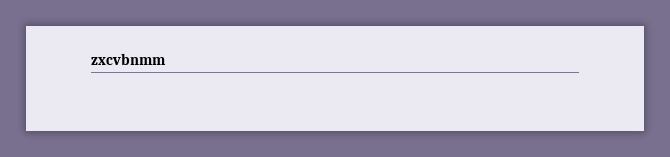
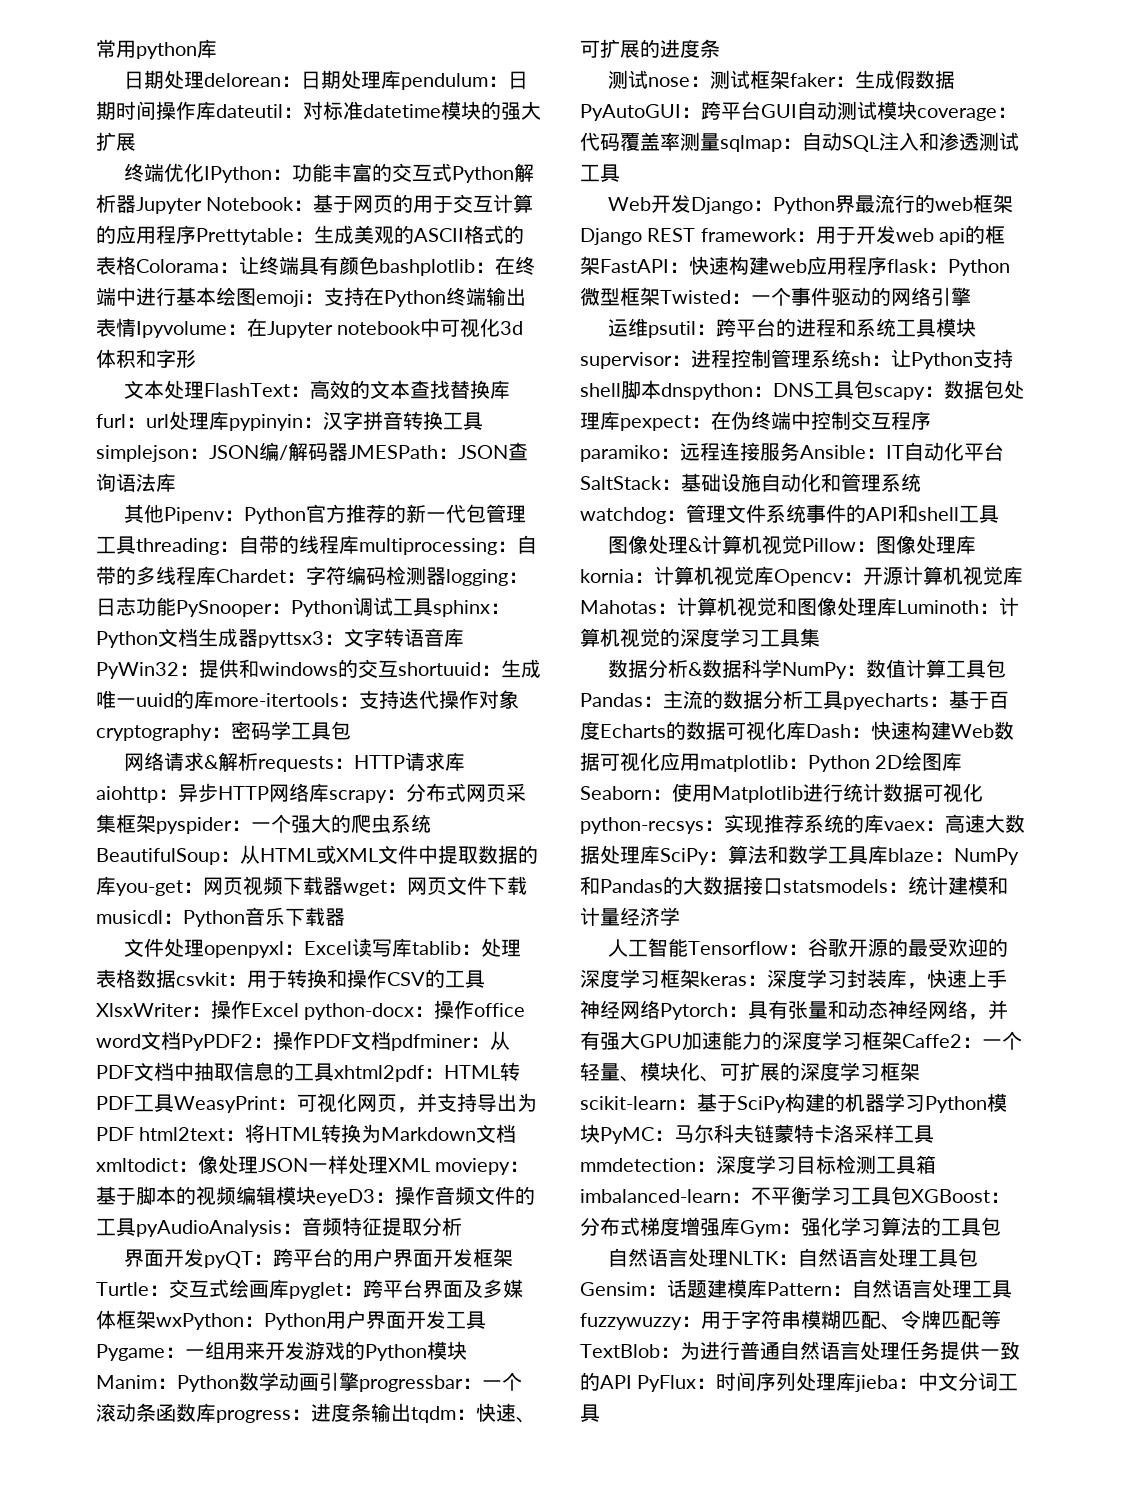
- zxcvbnmm
+ 常用python库
+ 日期处理delorean：日期处理库pendulum：日期时间操作库dateutil：对标准datetime模块的强大扩展
+ 终端优化IPython：功能丰富的交互式Python解析器Jupyter Notebook：基于网页的用于交互计算的应用程序Prettytable：生成美观的ASCII格式的表格Colorama：让终端具有颜色bashplotlib：在终端中进行基本绘图emoji：支持在Python终端输出表情Ipyvolume：在Jupyter notebook中可视化3d体积和字形
+ 文本处理FlashText：高效的文本查找替换库furl：url处理库pypinyin：汉字拼音转换工具simplejson：JSON编/解码器JMESPath：JSON查询语法库
+ 其他Pipenv：Python官方推荐的新一代包管理工具threading：自带的线程库multiprocessing：自带的多线程库Chardet：字符编码检测器logging：日志功能PySnooper：Python调试工具sphinx：Python文档生成器pyttsx3：文字转语音库PyWin32：提供和windows的交互shortuuid：生成唯一uuid的库more-itertools：支持迭代操作对象cryptography：密码学工具包
+ 网络请求&解析requests：HTTP请求库aiohttp：异步HTTP网络库scrapy：分布式网页采集框架pyspider：一个强大的爬虫系统BeautifulSoup：从HTML或XML文件中提取数据的库you-get：网页视频下载器wget：网页文件下载musicdl：Python音乐下载器
+ 文件处理openpyxl：Excel读写库tablib：处理表格数据csvkit：用于转换和操作CSV的工具XlsxWriter：操作Excel python-docx：操作office word文档PyPDF2：操作PDF文档pdfminer：从PDF文档中抽取信息的工具xhtml2pdf：HTML转PDF工具WeasyPrint：可视化网页，并支持导出为PDF html2text：将HTML转换为Markdown文档xmltodict：像处理JSON一样处理XML moviepy：基于脚本的视频编辑模块eyeD3：操作音频文件的工具pyAudioAnalysis：音频特征提取分析
+ 界面开发pyQT：跨平台的用户界面开发框架Turtle：交互式绘画库pyglet：跨平台界面及多媒体框架wxPython：Python用户界面开发工具Pygame：一组用来开发游戏的Python模块Manim：Python数学动画引擎progressbar：一个滚动条函数库progress：进度条输出tqdm：快速、可扩展的进度条
+ 测试nose：测试框架faker：生成假数据PyAutoGUI：跨平台GUI自动测试模块coverage：代码覆盖率测量sqlmap：自动SQL注入和渗透测试工具
+ Web开发Django：Python界最流行的web框架Django REST framework：用于开发web api的框架FastAPI：快速构建web应用程序flask：Python微型框架Twisted：一个事件驱动的网络引擎
+ 运维psutil：跨平台的进程和系统工具模块supervisor：进程控制管理系统sh：让Python支持shell脚本dnspython：DNS工具包scapy：数据包处理库pexpect：在伪终端中控制交互程序paramiko：远程连接服务Ansible：IT自动化平台SaltStack：基础设施自动化和管理系统watchdog：管理文件系统事件的API和shell工具
+ 图像处理&计算机视觉Pillow：图像处理库kornia：计算机视觉库Opencv：开源计算机视觉库Mahotas：计算机视觉和图像处理库Luminoth：计算机视觉的深度学习工具集
+ 数据分析&数据科学NumPy：数值计算工具包Pandas：主流的数据分析工具pyecharts：基于百度Echarts的数据可视化库Dash：快速构建Web数据可视化应用matplotlib：Python 2D绘图库Seaborn：使用Matplotlib进行统计数据可视化python-recsys：实现推荐系统的库vaex：高速大数据处理库SciPy：算法和数学工具库blaze：NumPy和Pandas的大数据接口statsmodels：统计建模和计量经济学
+ 人工智能Tensorflow：谷歌开源的最受欢迎的深度学习框架keras：深度学习封装库，快速上手神经网络Pytorch：具有张量和动态神经网络，并有强大GPU加速能力的深度学习框架Caffe2：一个轻量、模块化、可扩展的深度学习框架scikit-learn：基于SciPy构建的机器学习Python模块PyMC：马尔科夫链蒙特卡洛采样工具mmdetection：深度学习目标检测工具箱imbalanced-learn：不平衡学习工具包XGBoost：分布式梯度增强库Gym：强化学习算法的工具包
+ 自然语言处理NLTK：自然语言处理工具包Gensim：话题建模库Pattern：自然语言处理工具fuzzywuzzy：用于字符串模糊匹配、令牌匹配等TextBlob：为进行普通自然语言处理任务提供一致的API PyFlux：时间序列处理库jieba：中文分词工具

